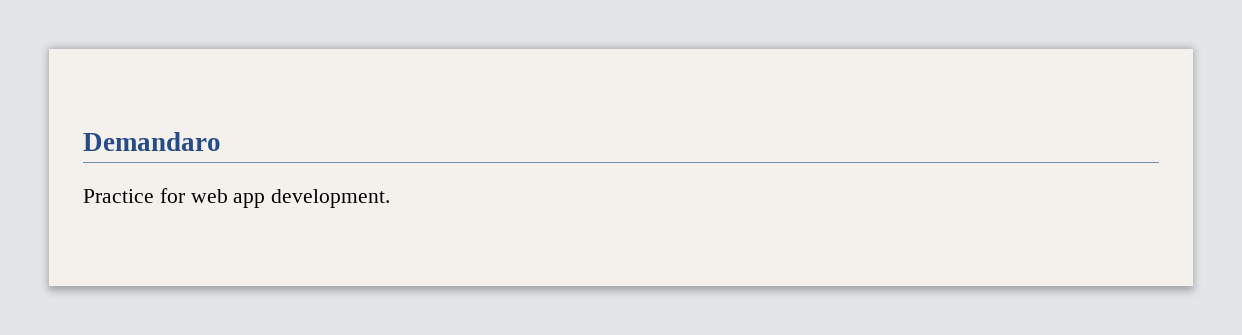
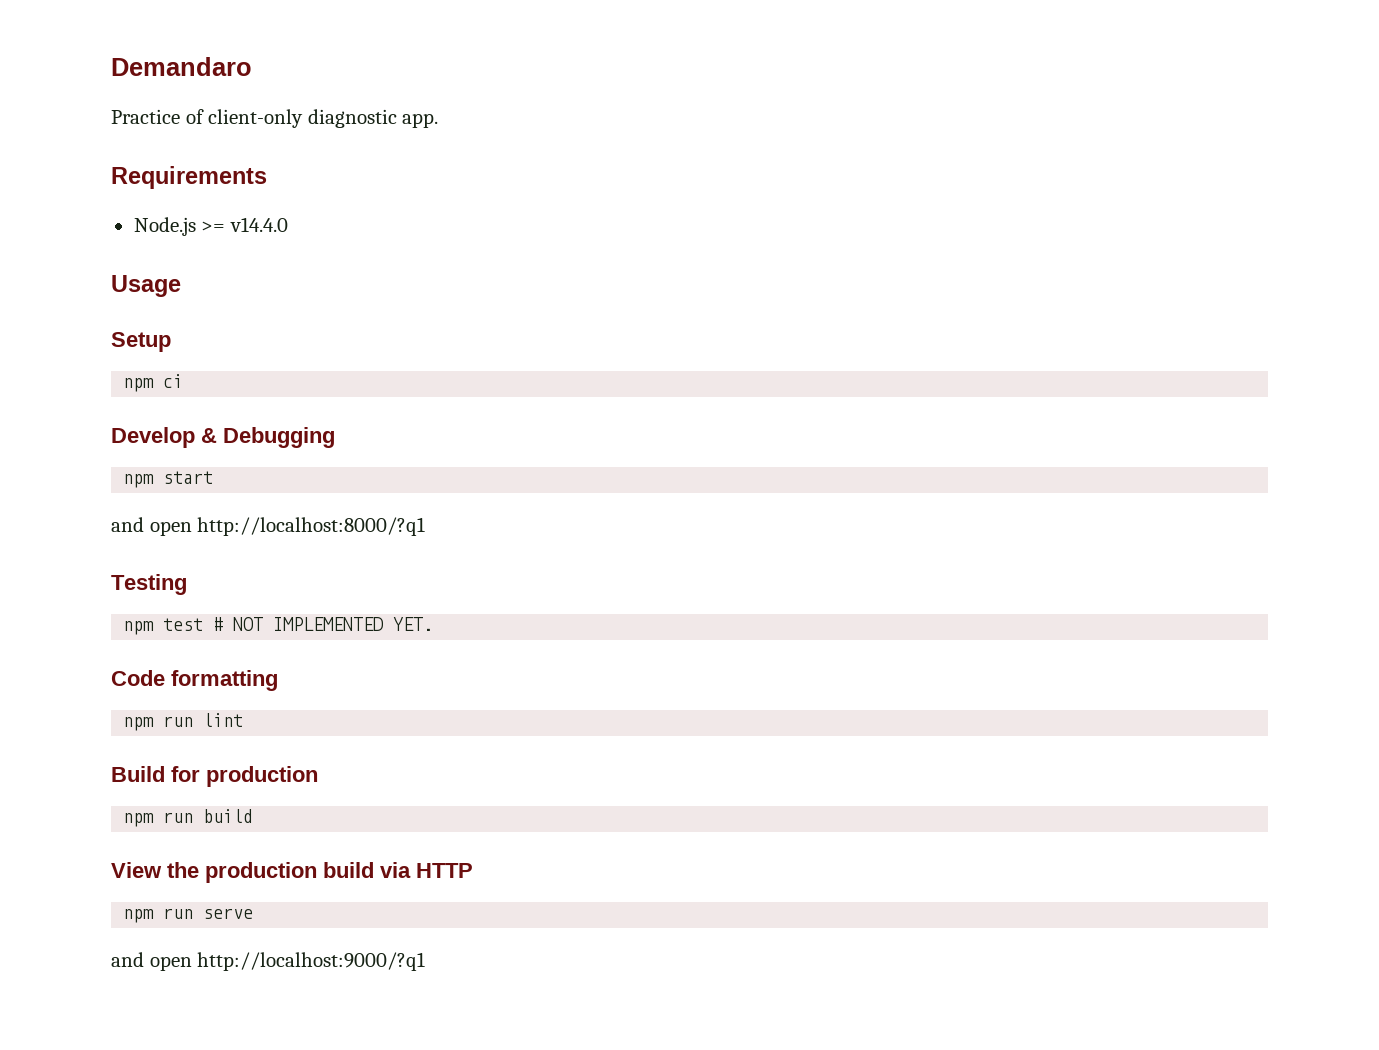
- Practice for web app development.
+ Practice of client-only diagnostic app.
+ Requirements
+ Node.js >= v14.4.0
+ Usage
+ Setup
+ npm ci
+ Develop & Debugging
+ npm start
+ and open http://localhost:8000/?q1
+ Testing
+ npm test # NOT IMPLEMENTED YET.
+ Code formatting
+ npm run lint
+ Build for production
+ npm run build
+ View the production build via HTTP
+ npm run serve
+ and open http://localhost:9000/?q1

